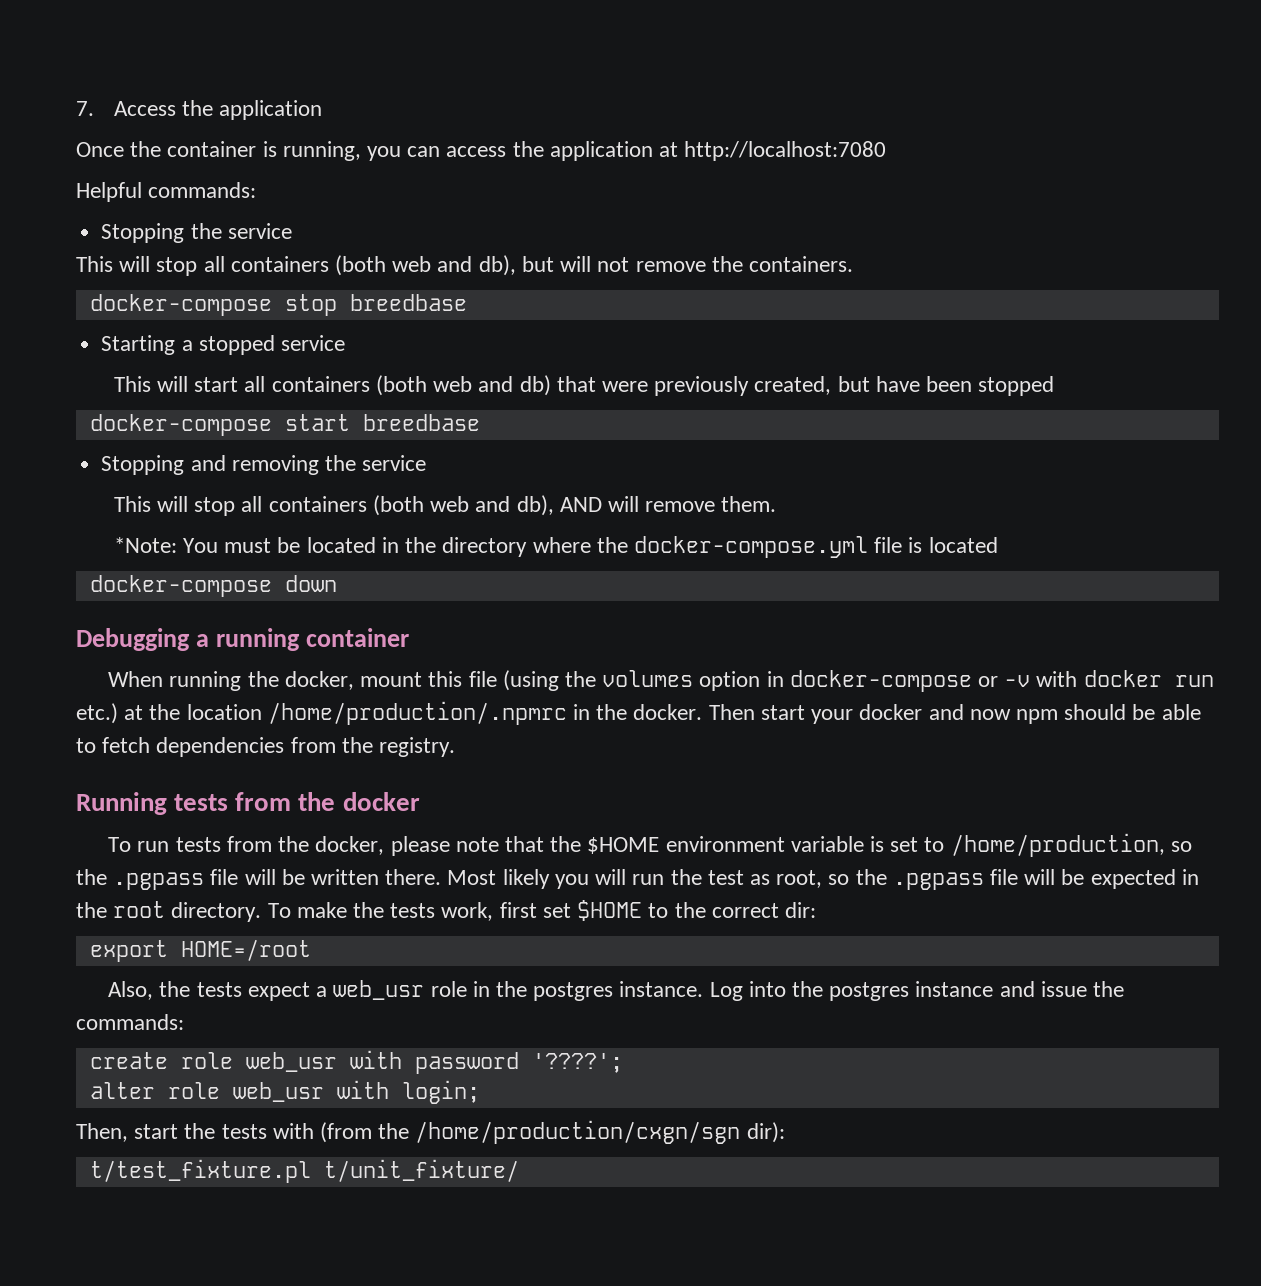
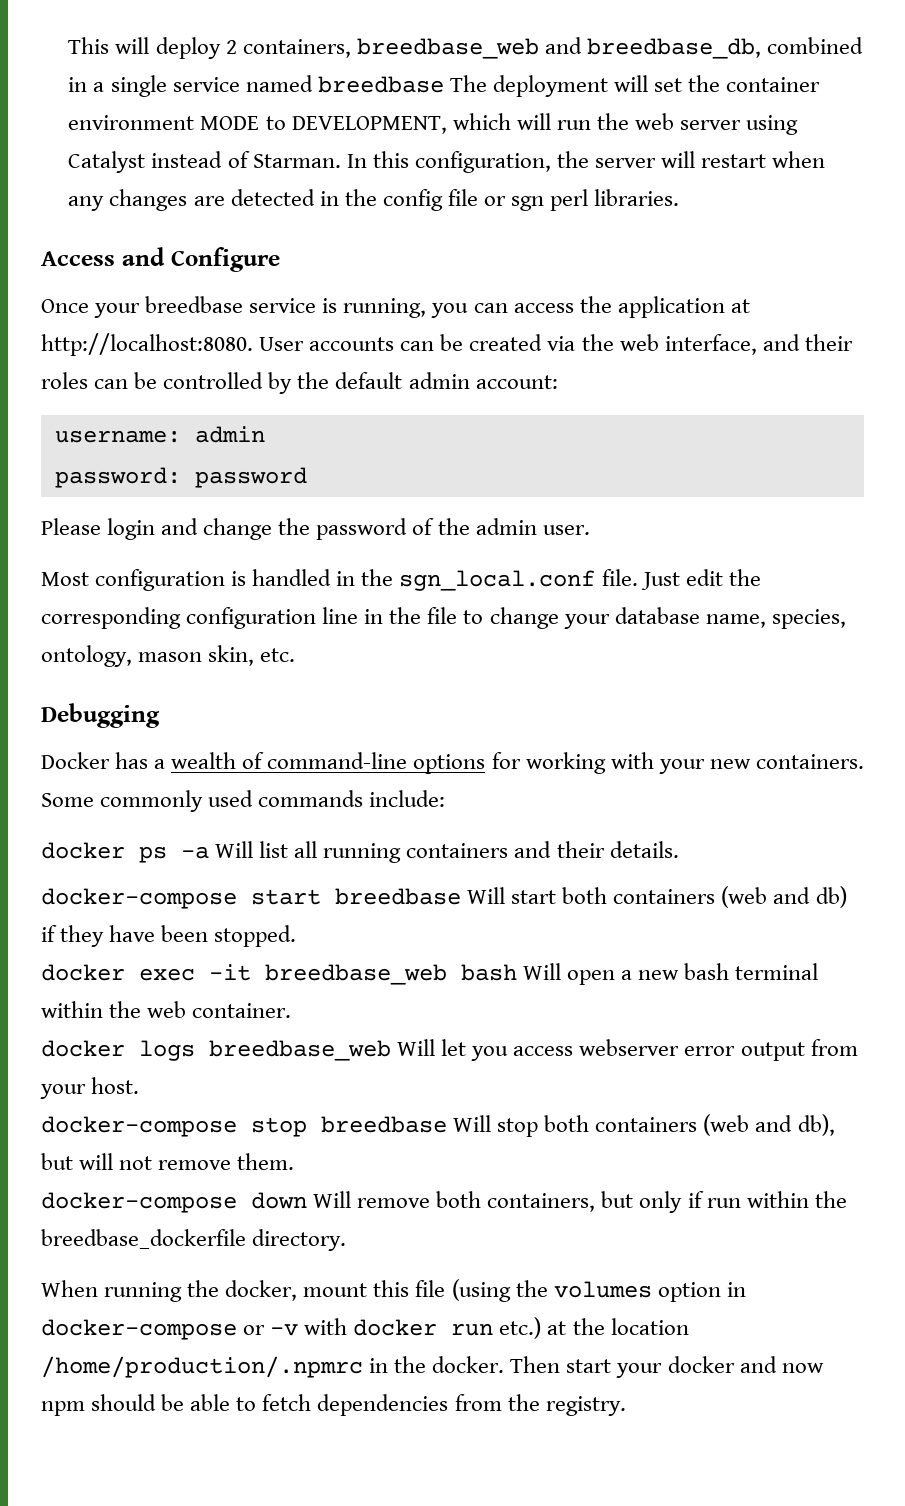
- 7. Access the application
- Once the container is running, you can access the application at http://localhost:7080
- Helpful commands:
- Stopping the service
- This will stop all containers (both web and db), but will not remove the containers.
- docker-compose stop breedbase
- Starting a stopped service
- This will start all containers (both web and db) that were previously created, but have been stopped
- docker-compose start breedbase
- Stopping and removing the service
- This will stop all containers (both web and db), AND will remove them.
- *Note: You must be located in the directory where the docker-compose.yml file is located
- docker-compose down
- Debugging a running container
+ This will deploy 2 containers, breedbase_web and breedbase_db, combined in a single service named breedbase The deployment will set the container environment MODE to DEVELOPMENT, which will run the web server using Catalyst instead of Starman. In this configuration, the server will restart when any changes are detected in the config file or sgn perl libraries.
+ Access and Configure
+ Once your breedbase service is running, you can access the application at http://localhost:8080. User accounts can be created via the web interface, and their roles can be controlled by the default admin account:
+ username: admin
+ password: password
+ Please login and change the password of the admin user.
+ Most configuration is handled in the sgn_local.conf file. Just edit the corresponding configuration line in the file to change your database name, species, ontology, mason skin, etc.
+ Debugging
+ Docker has a wealth of command-line options for working with your new containers. Some commonly used commands include:
+ docker ps -a Will list all running containers and their details.
+ docker-compose start breedbase Will start both containers (web and db) if they have been stopped.
+ docker exec -it breedbase_web bash Will open a new bash terminal within the web container.
+ docker logs breedbase_web Will let you access webserver error output from your host.
+ docker-compose stop breedbase Will stop both containers (web and db), but will not remove them.
+ docker-compose down Will remove both containers, but only if run within the breedbase_dockerfile directory.
- Running tests from the docker
- To run tests from the docker, please note that the $HOME environment variable is set to /home/production, so the .pgpass file will be written there. Most likely you will run the test as root, so the .pgpass file will be expected in the root directory. To make the tests work, first set $HOME to the correct dir:
- export HOME=/root
- Also, the tests expect a web_usr role in the postgres instance. Log into the postgres instance and issue the commands:
- create role web_usr with password '????';
- alter role web_usr with login;
- Then, start the tests with (from the /home/production/cxgn/sgn dir):
- t/test_fixture.pl t/unit_fixture/

